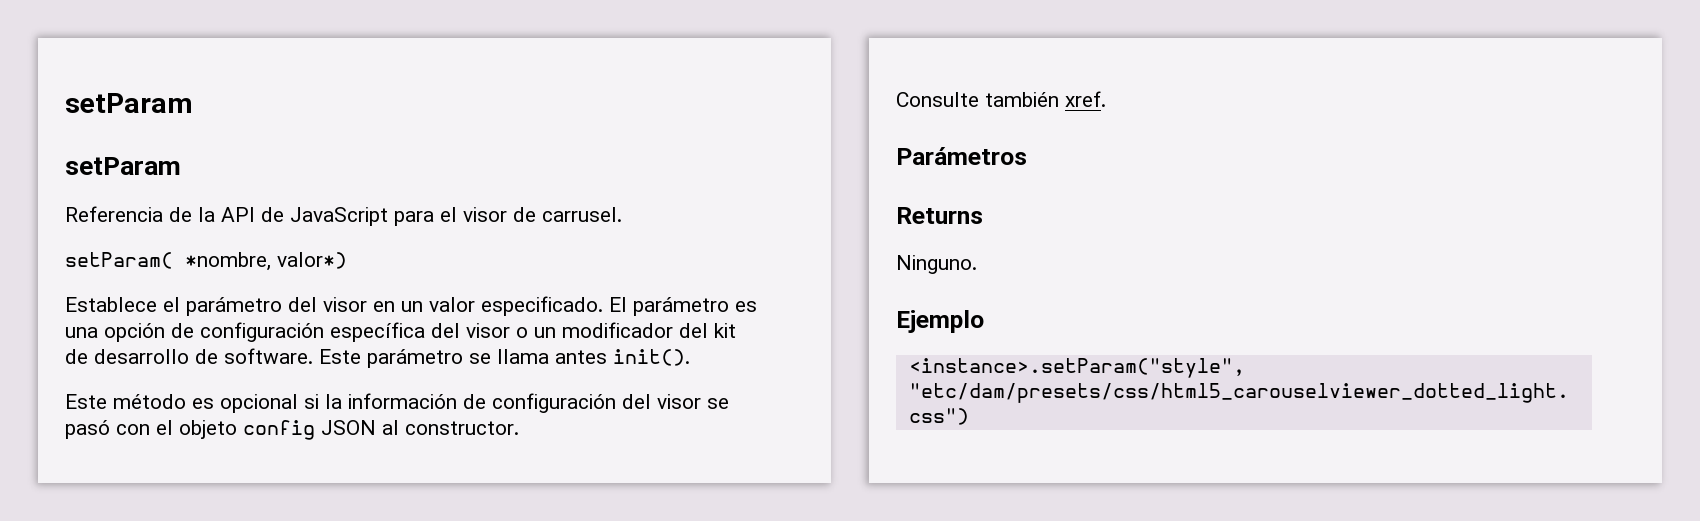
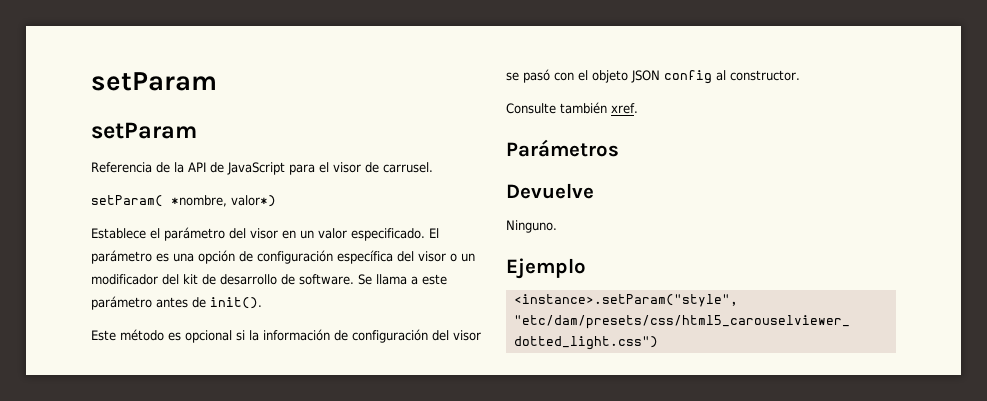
- Este parámetro se llama antes init().
+ Se llama a este parámetro antes de init().
- Este método es opcional si la información de configuración del visor se pasó con el objeto config JSON al constructor.
+ Este método es opcional si la información de configuración del visor se pasó con el objeto JSON config al constructor.
- Returns
+ Devuelve

